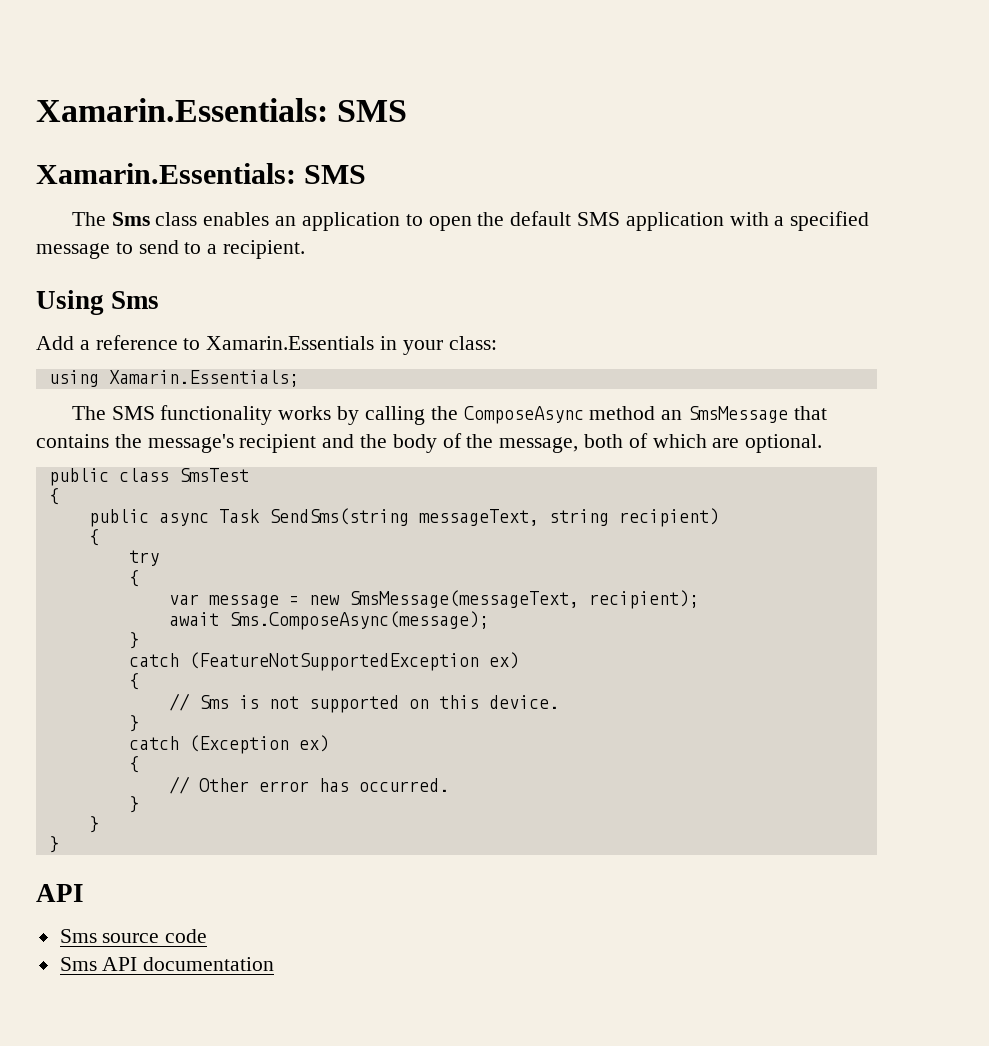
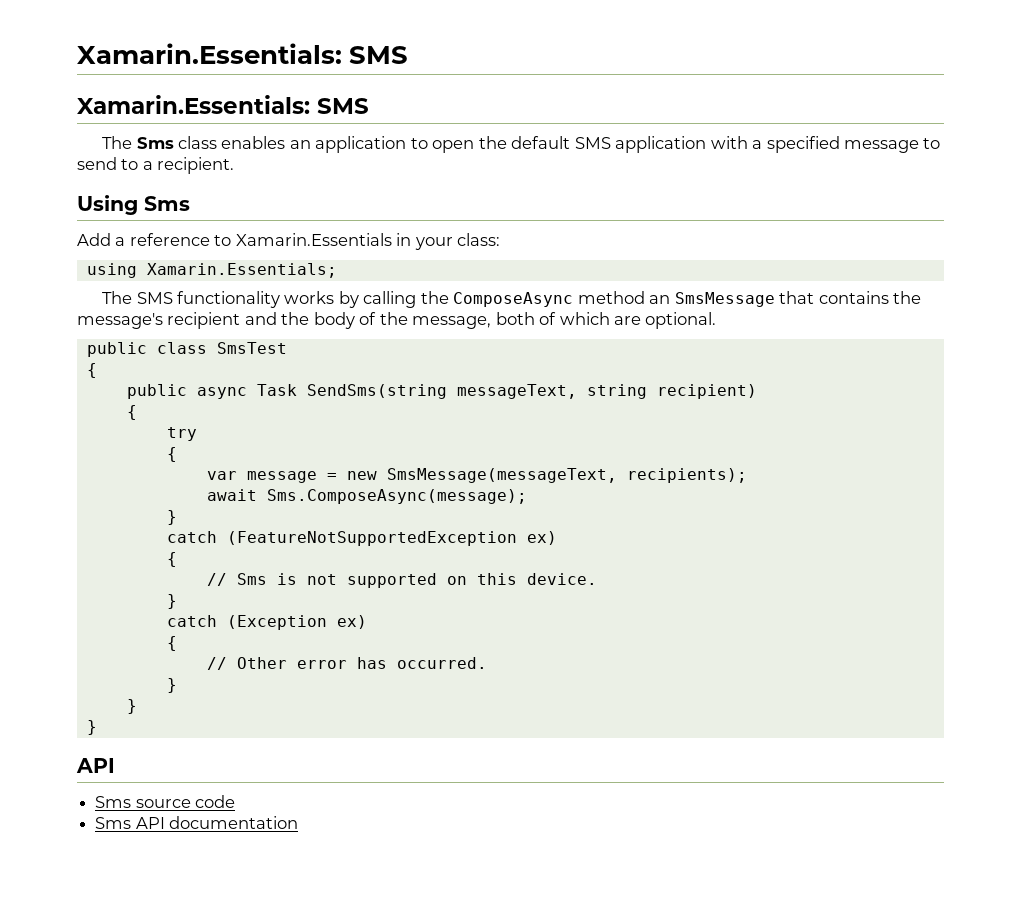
- var message = new SmsMessage(messageText, recipient);
+ var message = new SmsMessage(messageText, recipients);

